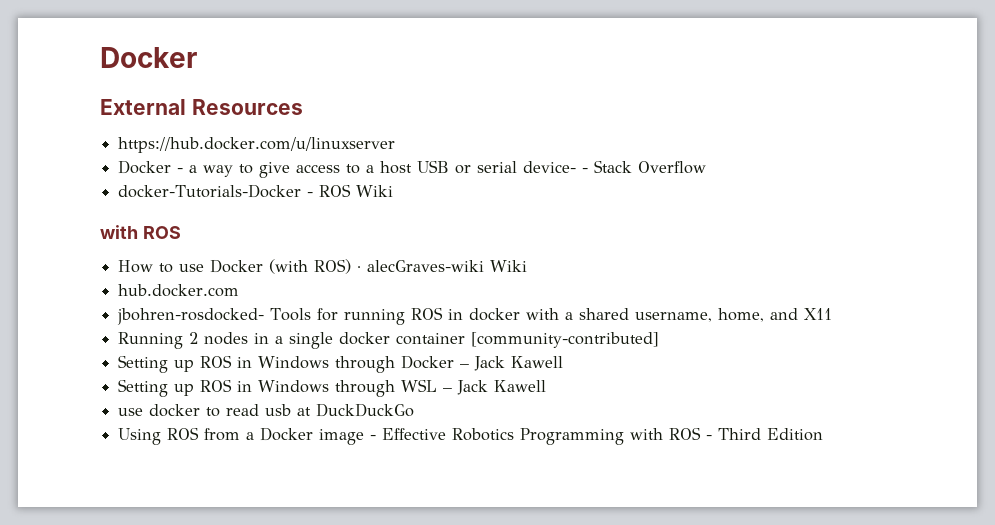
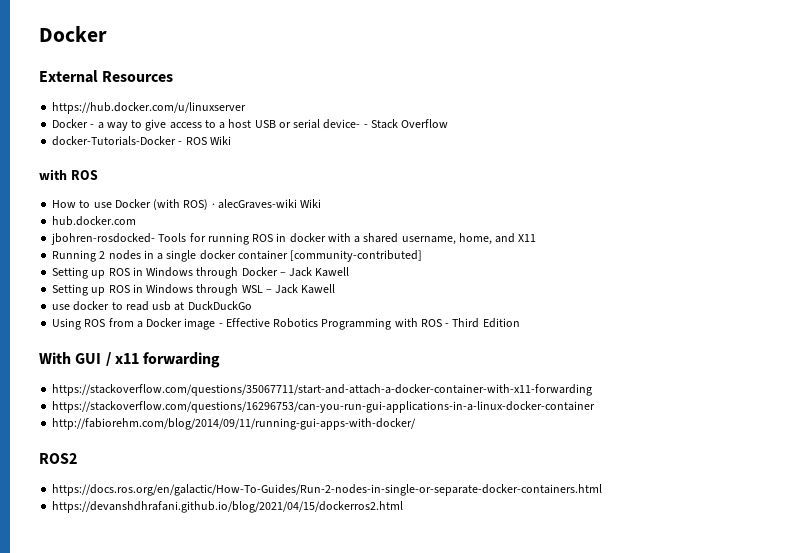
+ With GUI / x11 forwarding
+ https://stackoverflow.com/questions/35067711/start-and-attach-a-docker-container-with-x11-forwarding
+ https://stackoverflow.com/questions/16296753/can-you-run-gui-applications-in-a-linux-docker-container
+ http://fabiorehm.com/blog/2014/09/11/running-gui-apps-with-docker/
+ ROS2
+ https://docs.ros.org/en/galactic/How-To-Guides/Run-2-nodes-in-single-or-separate-docker-containers.html
+ https://devanshdhrafani.github.io/blog/2021/04/15/dockerros2.html

